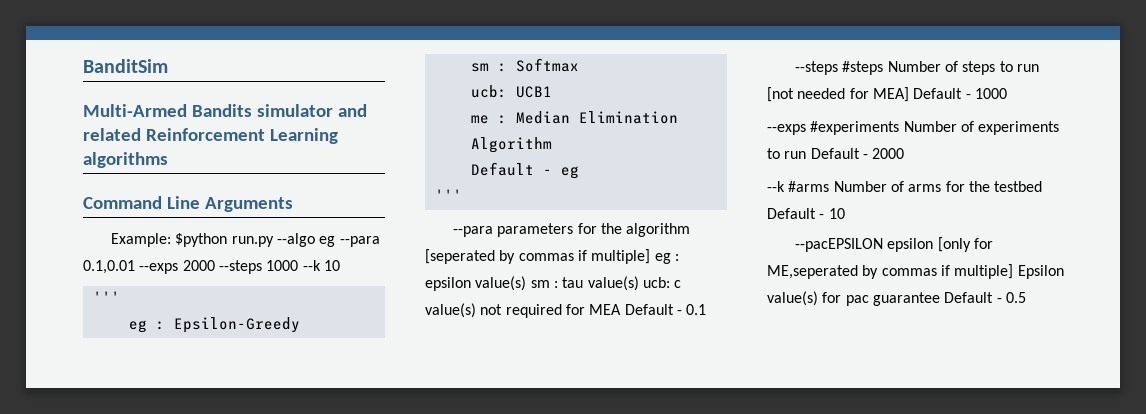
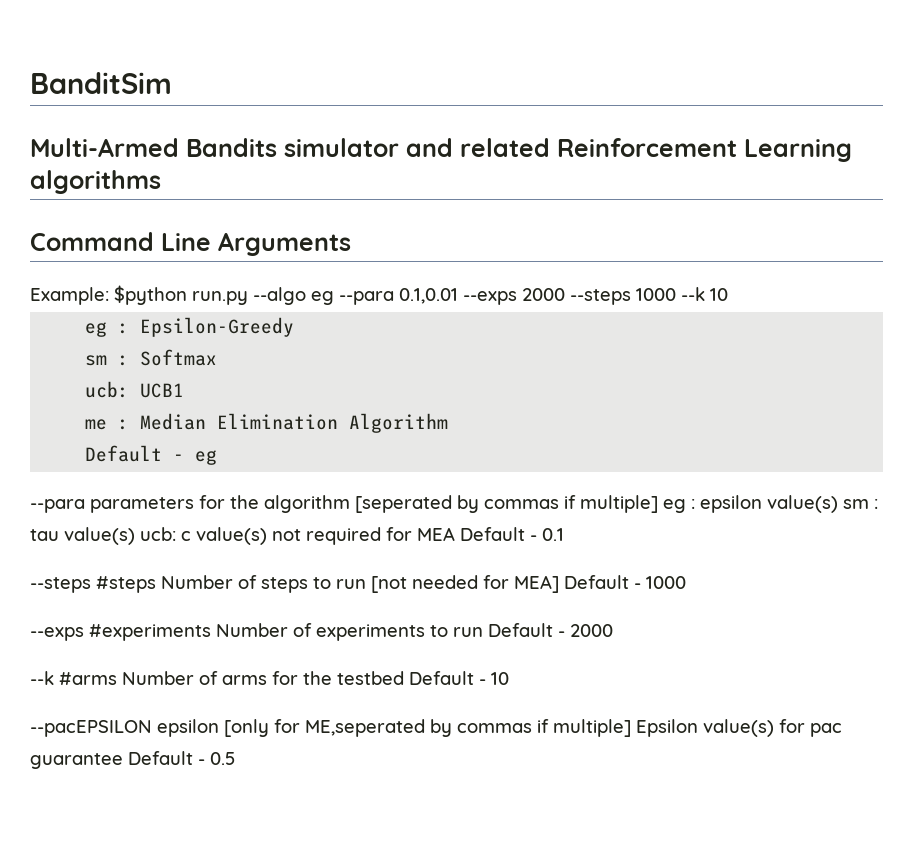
  Example: $python run.py --algo eg --para 0.1,0.01 --exps 2000 --steps 1000 --k 10
- '''
  Default - eg
- '''

